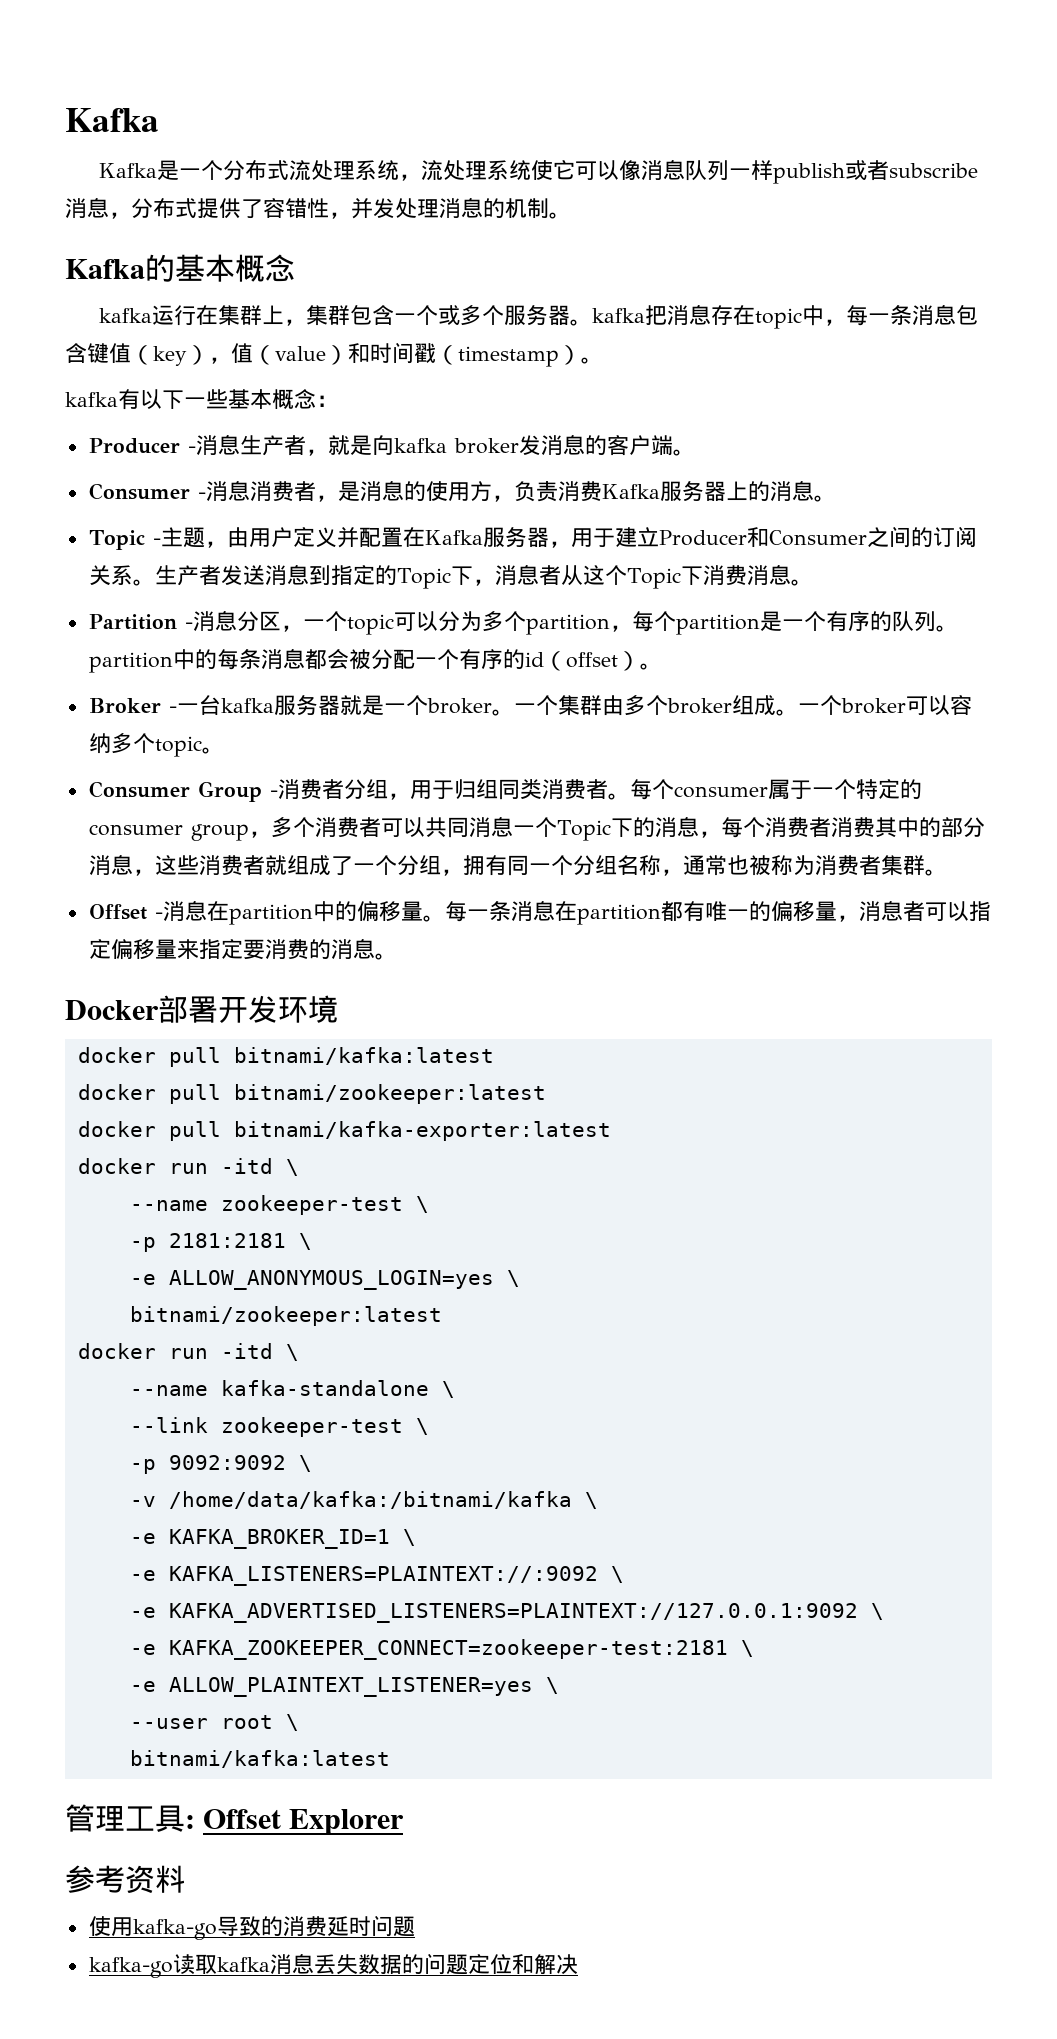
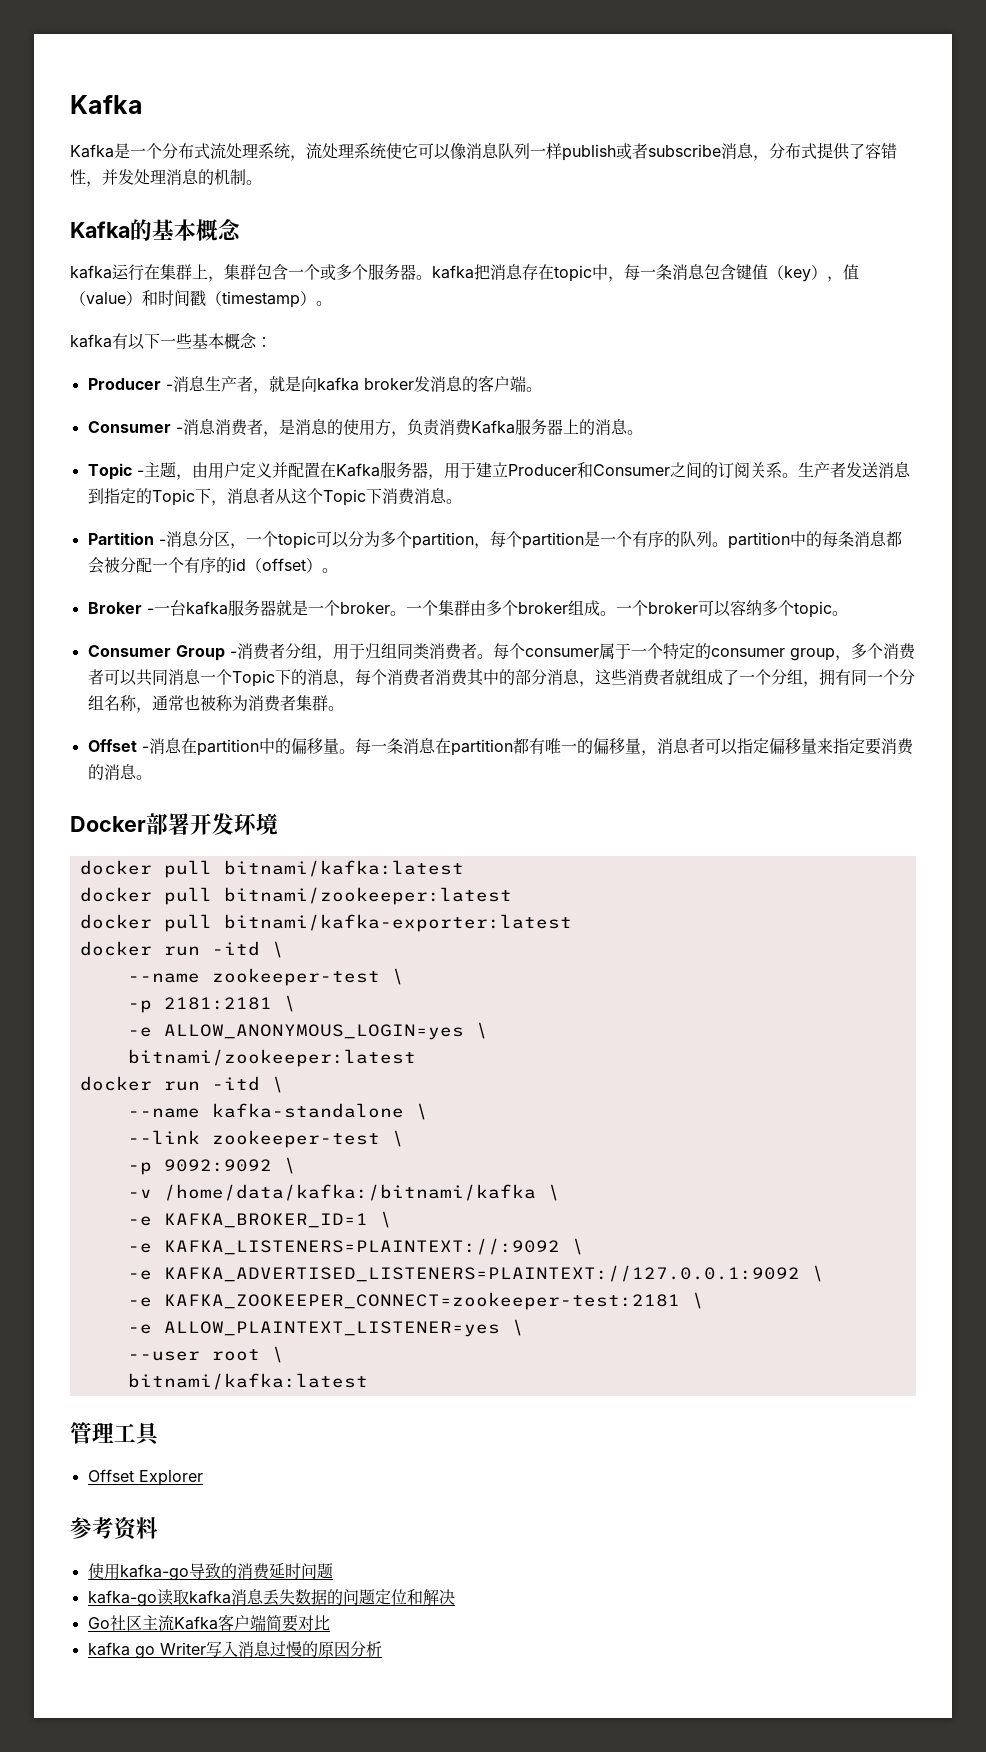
- 管理工具: Offset Explorer
+ 管理工具
+ Offset Explorer
+ Go社区主流Kafka客户端简要对比
+ kafka go Writer写入消息过慢的原因分析

